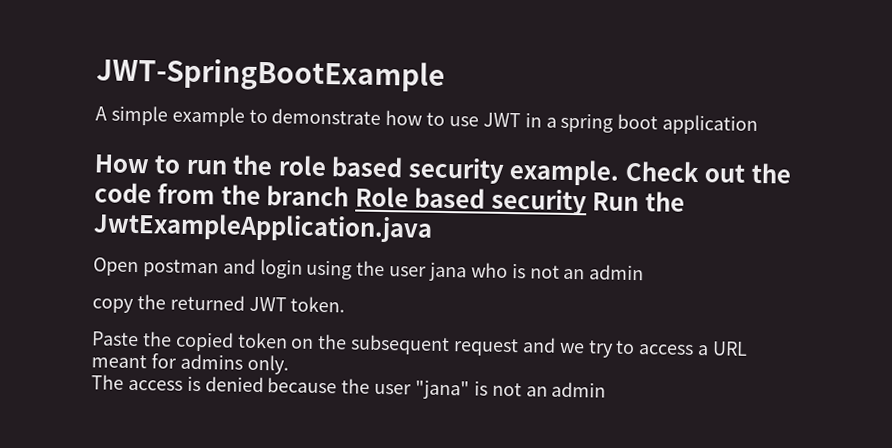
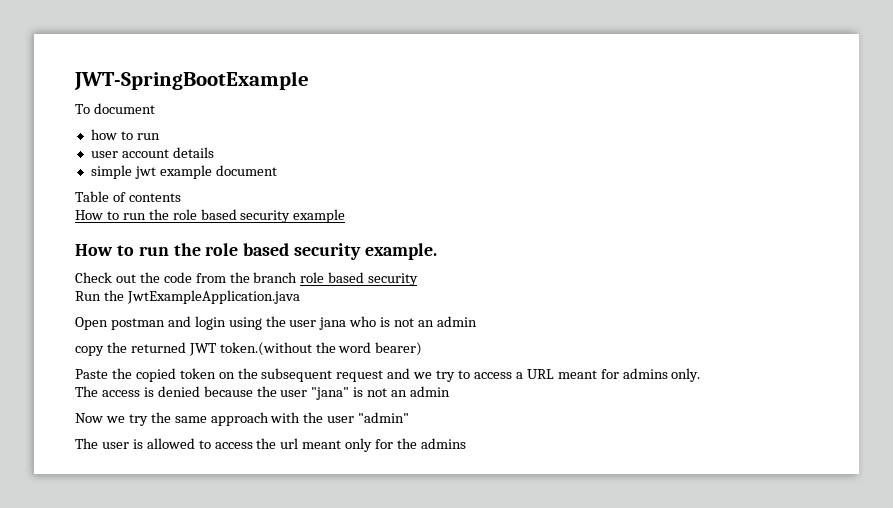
- A simple example to demonstrate how to use JWT in a spring boot application
+ To document
+ how to run
+ user account details
+ simple jwt example document
+ Table of contents
+ How to run the role based security example
- How to run the role based security example. Check out the code from the branch Role based security Run the JwtExampleApplication.java
+ How to run the role based security example.
+ Check out the code from the branch role based security
+ Run the JwtExampleApplication.java
- copy the returned JWT token.
+ copy the returned JWT token.(without the word bearer)
+ Now we try the same approach with the user "admin"
+ The user is allowed to access the url meant only for the admins

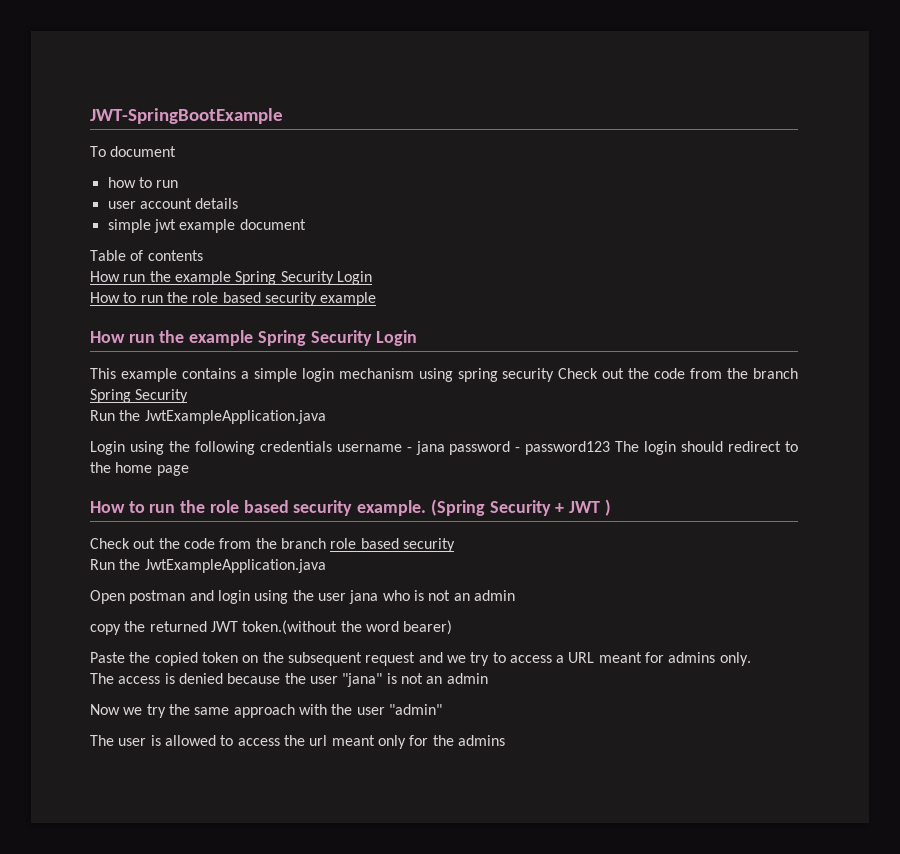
  Table of contents
+ How run the example Spring Security Login
  How to run the role based security example
+ How run the example Spring Security Login
+ This example contains a simple login mechanism using spring security Check out the code from the branch Spring Security
+ Run the JwtExampleApplication.java
+ Login using the following credentials username - jana password - password123 The login should redirect to the home page
+ (Spring Security + JWT )

